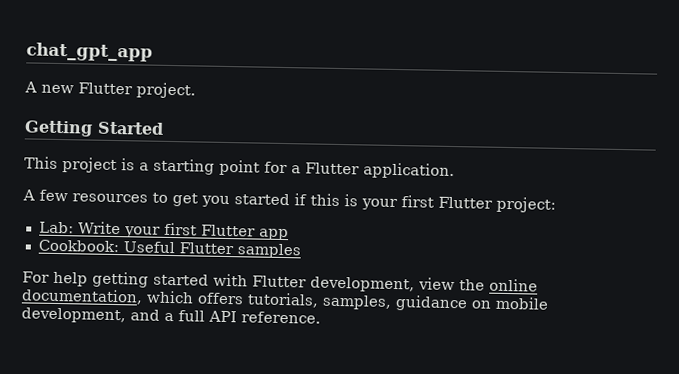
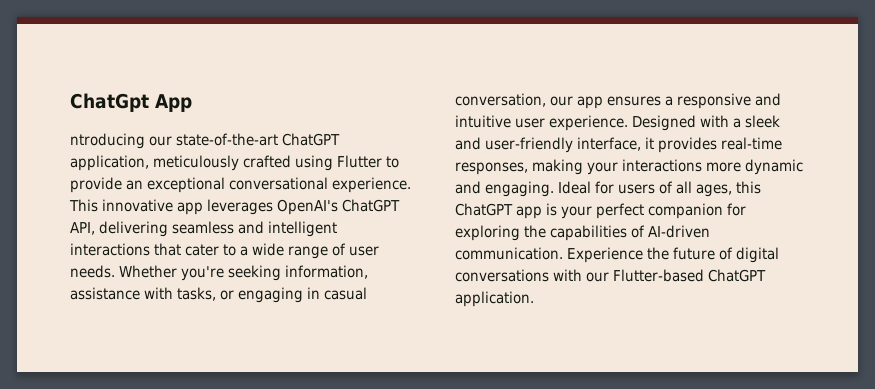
- chat_gpt_app
- A new Flutter project.
- Getting Started
- This project is a starting point for a Flutter application.
- A few resources to get you started if this is your first Flutter project:
- Lab: Write your first Flutter app
- Cookbook: Useful Flutter samples
- For help getting started with Flutter development, view the online documentation, which offers tutorials, samples, guidance on mobile development, and a full API reference.
+ ChatGpt App
+ ntroducing our state-of-the-art ChatGPT application, meticulously crafted using Flutter to provide an exceptional conversational experience. This innovative app leverages OpenAI's ChatGPT API, delivering seamless and intelligent interactions that cater to a wide range of user needs. Whether you're seeking information, assistance with tasks, or engaging in casual conversation, our app ensures a responsive and intuitive user experience. Designed with a sleek and user-friendly interface, it provides real-time responses, making your interactions more dynamic and engaging. Ideal for users of all ages, this ChatGPT app is your perfect companion for exploring the capabilities of AI-driven communication. Experience the future of digital conversations with our Flutter-based ChatGPT application.

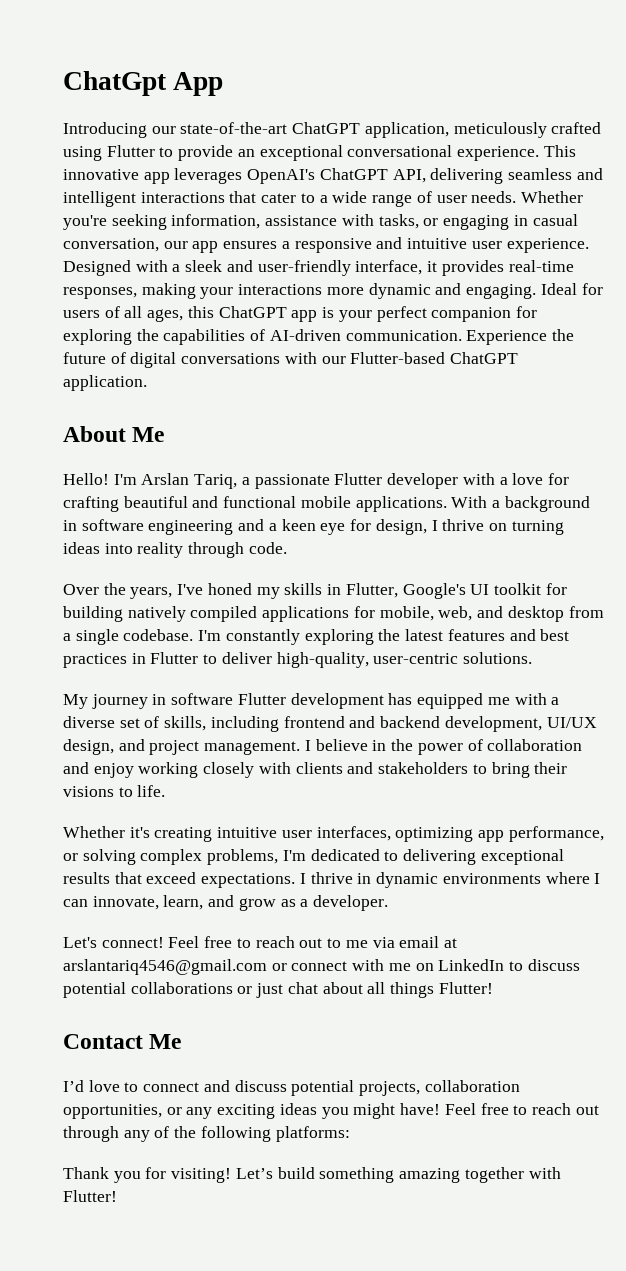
- ntroducing our state-of-the-art ChatGPT application, meticulously crafted using Flutter to provide an exceptional conversational experience.
+ Introducing our state-of-the-art ChatGPT application, meticulously crafted using Flutter to provide an exceptional conversational experience.
+ About Me
+ Hello! I'm Arslan Tariq, a passionate Flutter developer with a love for crafting beautiful and functional mobile applications. With a background in software engineering and a keen eye for design, I thrive on turning ideas into reality through code.
+ Over the years, I've honed my skills in Flutter, Google's UI toolkit for building natively compiled applications for mobile, web, and desktop from a single codebase. I'm constantly exploring the latest features and best practices in Flutter to deliver high-quality, user-centric solutions.
+ My journey in software Flutter development has equipped me with a diverse set of skills, including frontend and backend development, UI/UX design, and project management. I believe in the power of collaboration and enjoy working closely with clients and stakeholders to bring their visions to life.
+ Whether it's creating intuitive user interfaces, optimizing app performance, or solving complex problems, I'm dedicated to delivering exceptional results that exceed expectations. I thrive in dynamic environments where I can innovate, learn, and grow as a developer.
+ Let's connect! Feel free to reach out to me via email at arslantariq4546@gmail.com or connect with me on LinkedIn to discuss potential collaborations or just chat about all things Flutter!
+ Contact Me
+ I’d love to connect and discuss potential projects, collaboration opportunities, or any exciting ideas you might have! Feel free to reach out through any of the following platforms:
+ Thank you for visiting! Let’s build something amazing together with Flutter!

